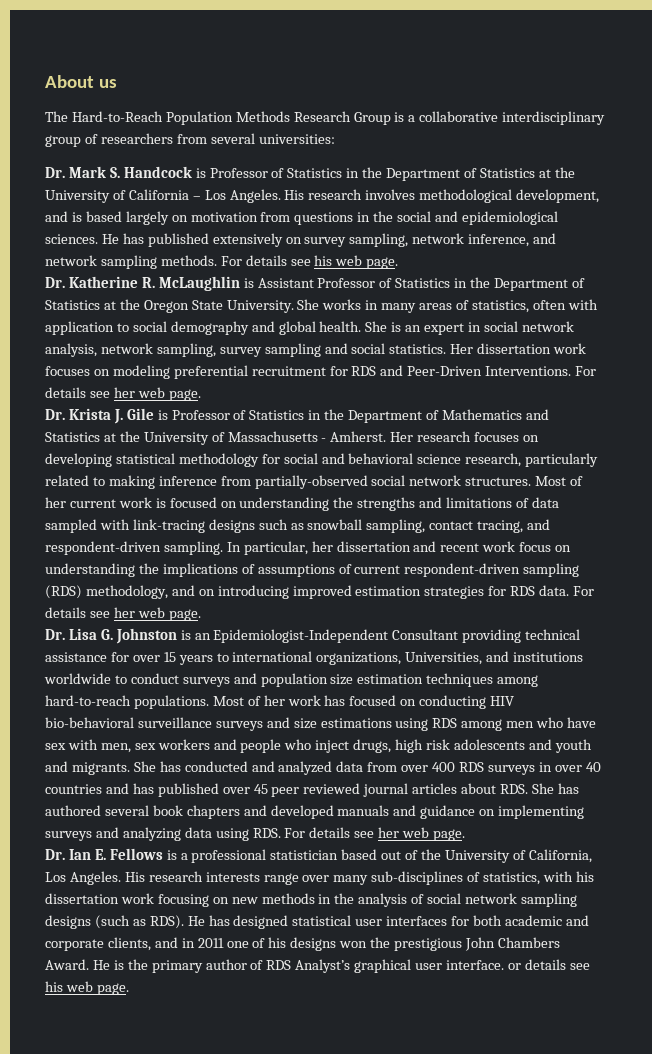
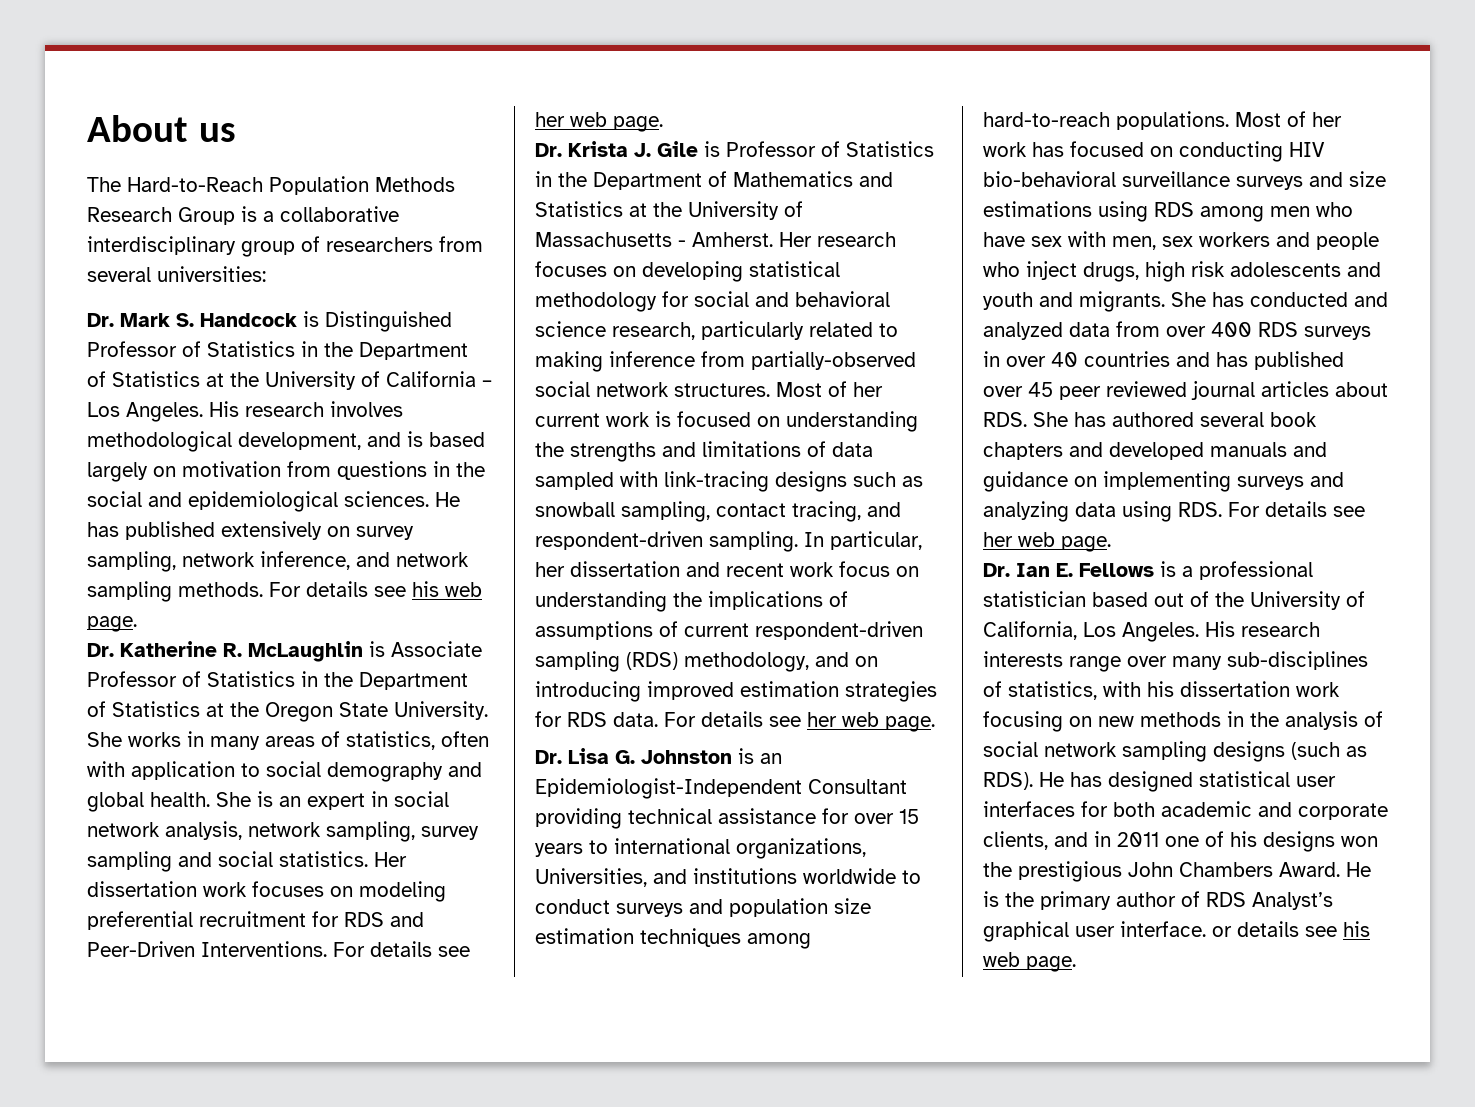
- Dr. Mark S. Handcock is Professor of Statistics in the Department of Statistics at the University of California – Los Angeles.
+ Dr. Mark S. Handcock is Distinguished Professor of Statistics in the Department of Statistics at the University of California – Los Angeles.
- Dr. Katherine R. McLaughlin is Assistant Professor of Statistics in the Department of Statistics at the Oregon State University.
+ Dr. Katherine R. McLaughlin is Associate Professor of Statistics in the Department of Statistics at the Oregon State University.

